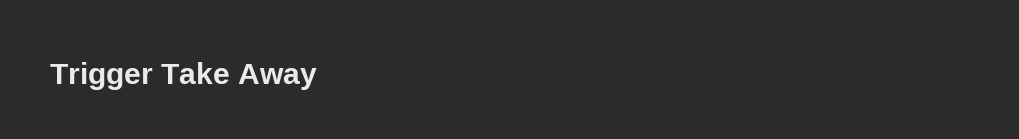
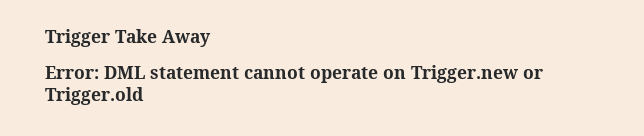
+ Error: DML statement cannot operate on Trigger.new or Trigger.old

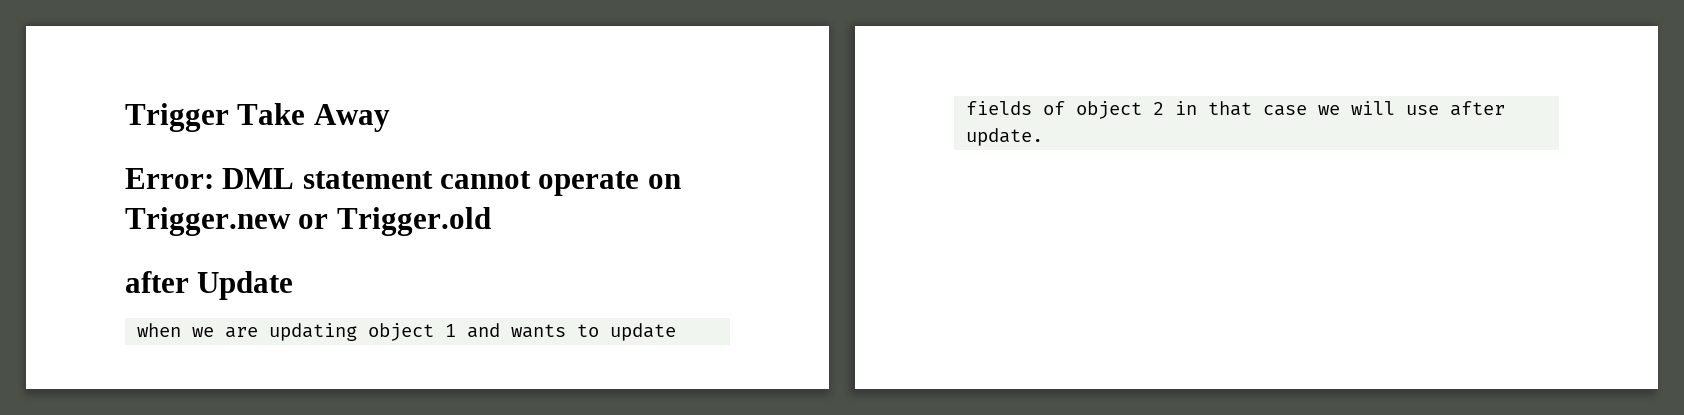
+ after Update
+ when we are updating object 1 and wants to update fields of object 2 in that case we will use after update.

